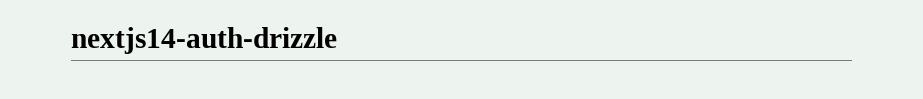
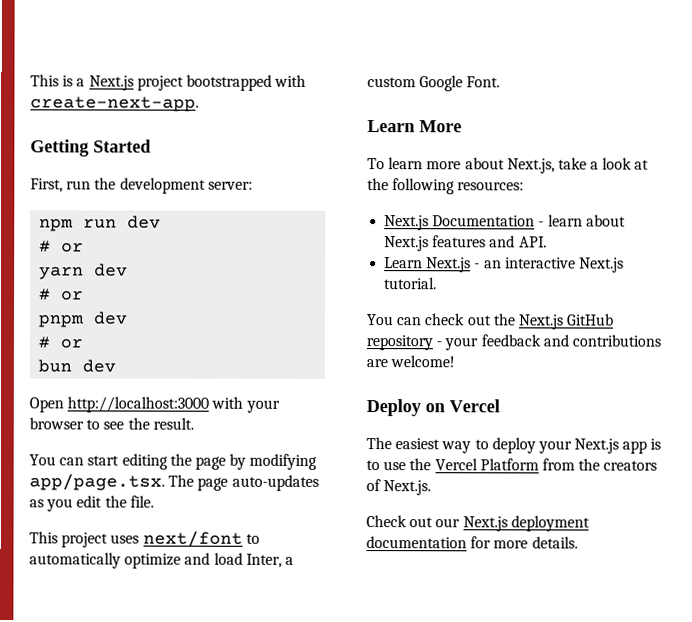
- nextjs14-auth-drizzle
+ This is a Next.js project bootstrapped with create-next-app.
+ Getting Started
+ First, run the development server:
+ npm run dev
+ # or
+ yarn dev
+ # or
+ pnpm dev
+ # or
+ bun dev
+ Open http://localhost:3000 with your browser to see the result.
+ You can start editing the page by modifying app/page.tsx. The page auto-updates as you edit the file.
+ This project uses next/font to automatically optimize and load Inter, a custom Google Font.
+ Learn More
+ To learn more about Next.js, take a look at the following resources:
+ Next.js Documentation - learn about Next.js features and API.
+ Learn Next.js - an interactive Next.js tutorial.
+ You can check out the Next.js GitHub repository - your feedback and contributions are welcome!
+ Deploy on Vercel
+ The easiest way to deploy your Next.js app is to use the Vercel Platform from the creators of Next.js.
+ Check out our Next.js deployment documentation for more details.

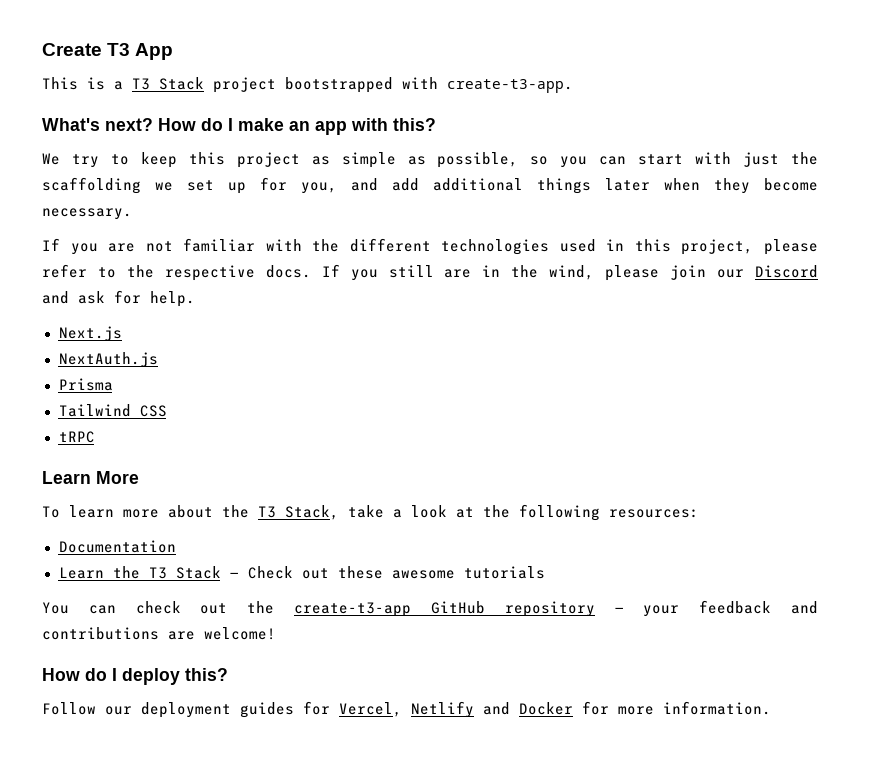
+ Create T3 App
- This is a Next.js project bootstrapped with create-next-app.
- Getting Started
- First, run the development server:
- npm run dev
- # or
- yarn dev
- # or
- pnpm dev
- # or
- bun dev
- Open http://localhost:3000 with your browser to see the result.
- You can start editing the page by modifying app/page.tsx. The page auto-updates as you edit the file.
- This project uses next/font to automatically optimize and load Inter, a custom Google Font.
+ This is a T3 Stack project bootstrapped with create-t3-app.
+ What's next? How do I make an app with this?
+ We try to keep this project as simple as possible, so you can start with just the scaffolding we set up for you, and add additional things later when they become necessary.
+ If you are not familiar with the different technologies used in this project, please refer to the respective docs. If you still are in the wind, please join our Discord and ask for help.
+ Next.js
+ NextAuth.js
+ Prisma
+ Tailwind CSS
+ tRPC
- To learn more about Next.js, take a look at the following resources:
+ To learn more about the T3 Stack, take a look at the following resources:
- Next.js Documentation - learn about Next.js features and API.
- Learn Next.js - an interactive Next.js tutorial.
+ Documentation
+ Learn the T3 Stack — Check out these awesome tutorials
- You can check out the Next.js GitHub repository - your feedback and contributions are welcome!
+ You can check out the create-t3-app GitHub repository — your feedback and contributions are welcome!
- Deploy on Vercel
- The easiest way to deploy your Next.js app is to use the Vercel Platform from the creators of Next.js.
- Check out our Next.js deployment documentation for more details.
+ How do I deploy this?
+ Follow our deployment guides for Vercel, Netlify and Docker for more information.

